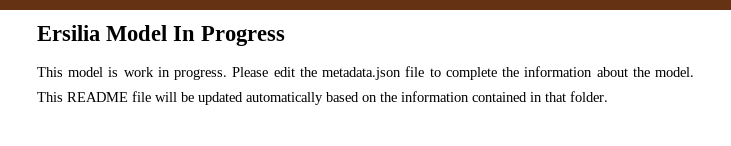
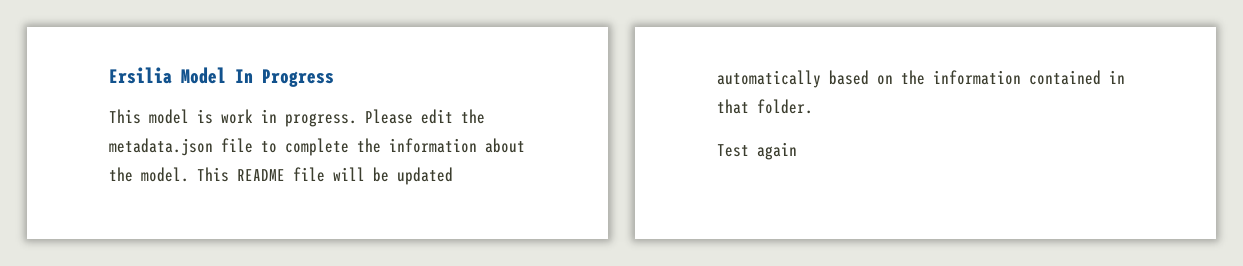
+ Test again

